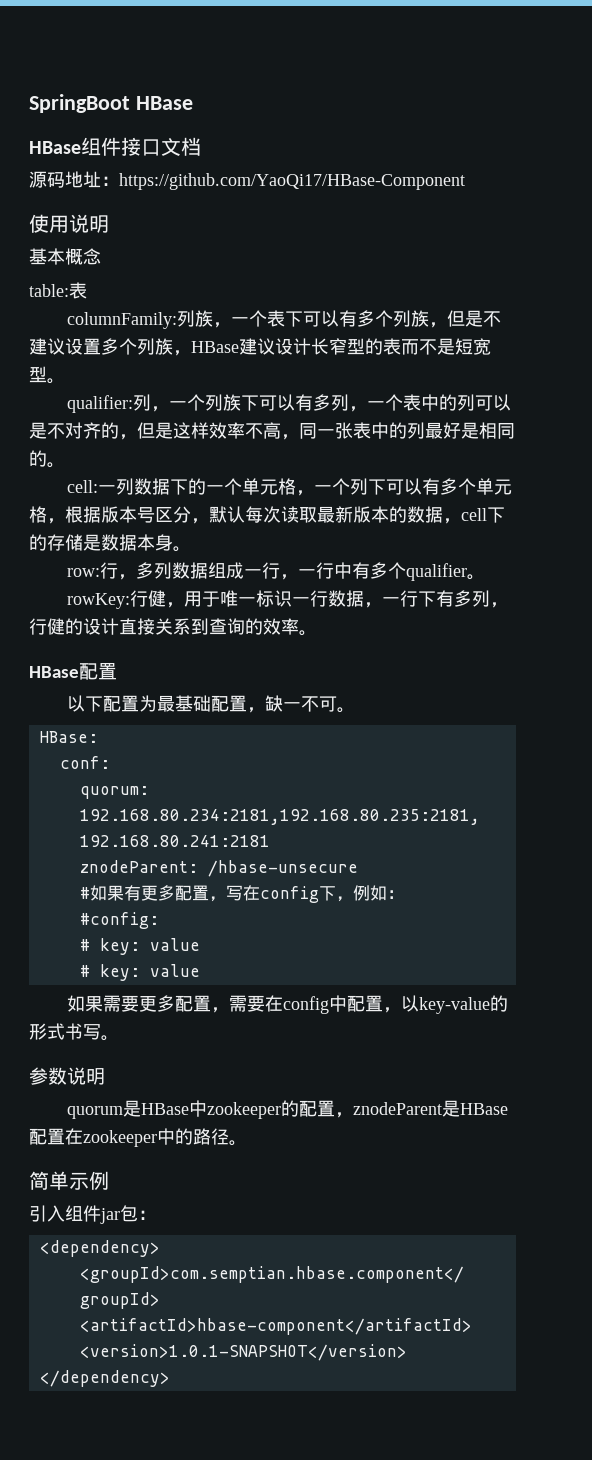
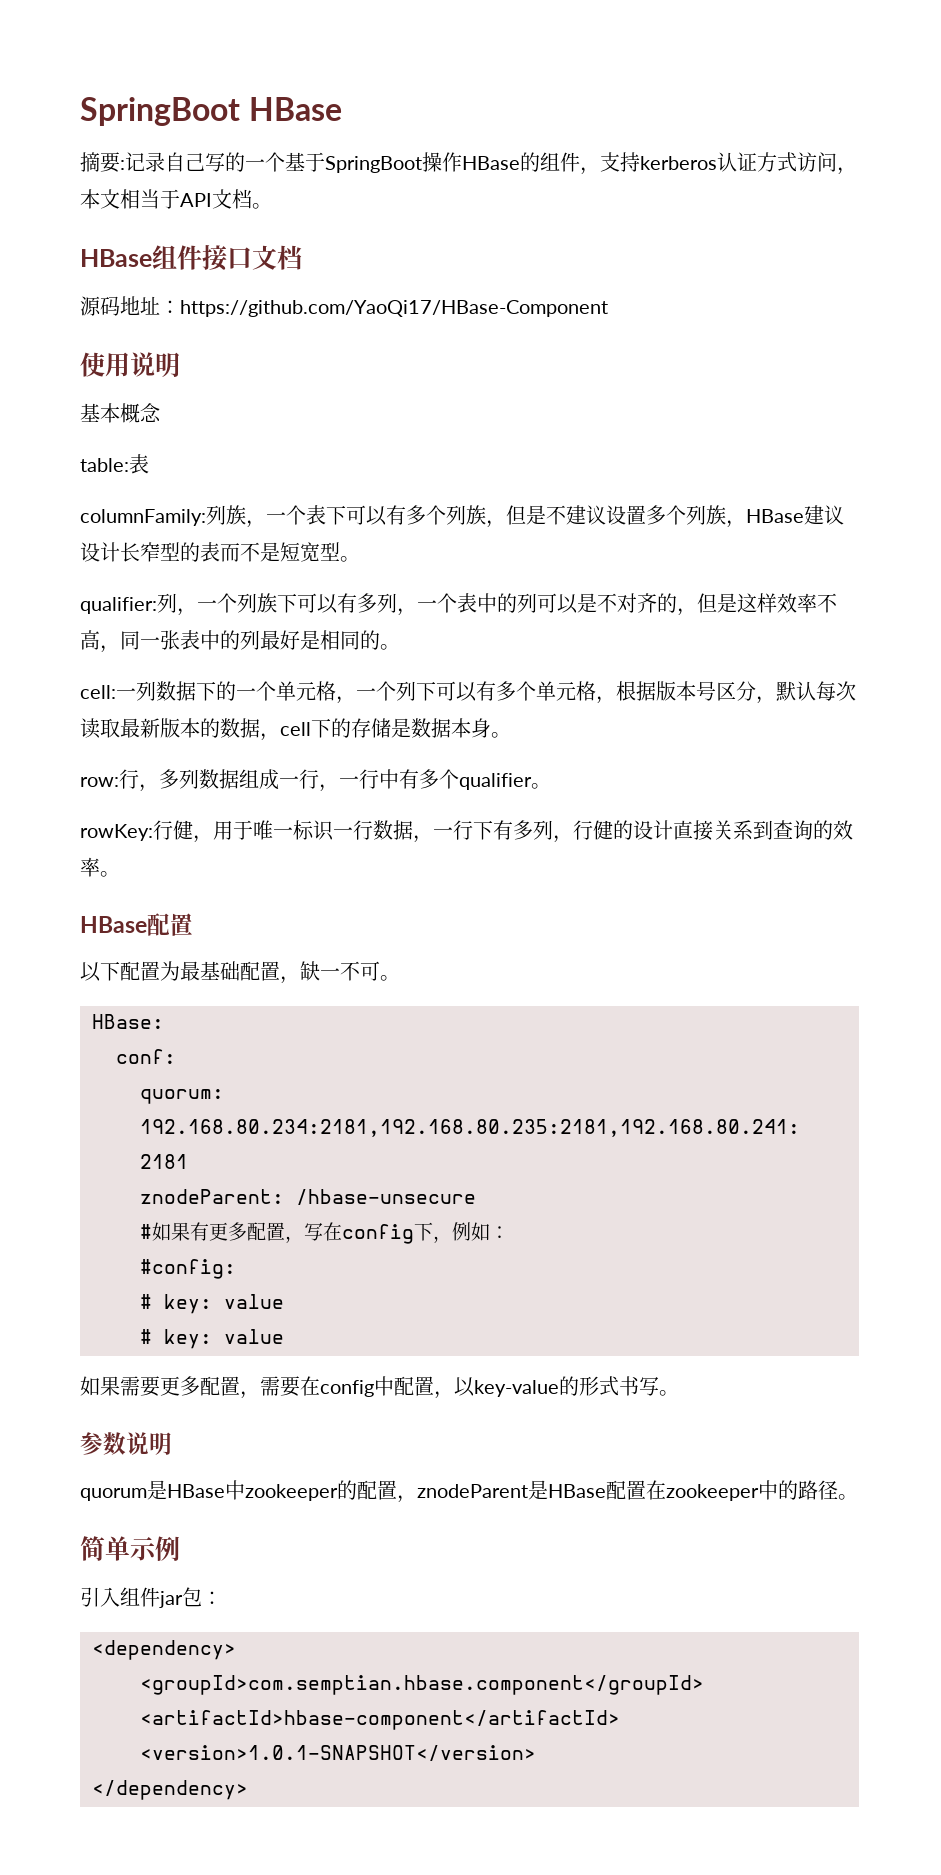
+ 摘要:记录自己写的一个基于SpringBoot操作HBase的组件，支持kerberos认证方式访问，本文相当于API文档。

